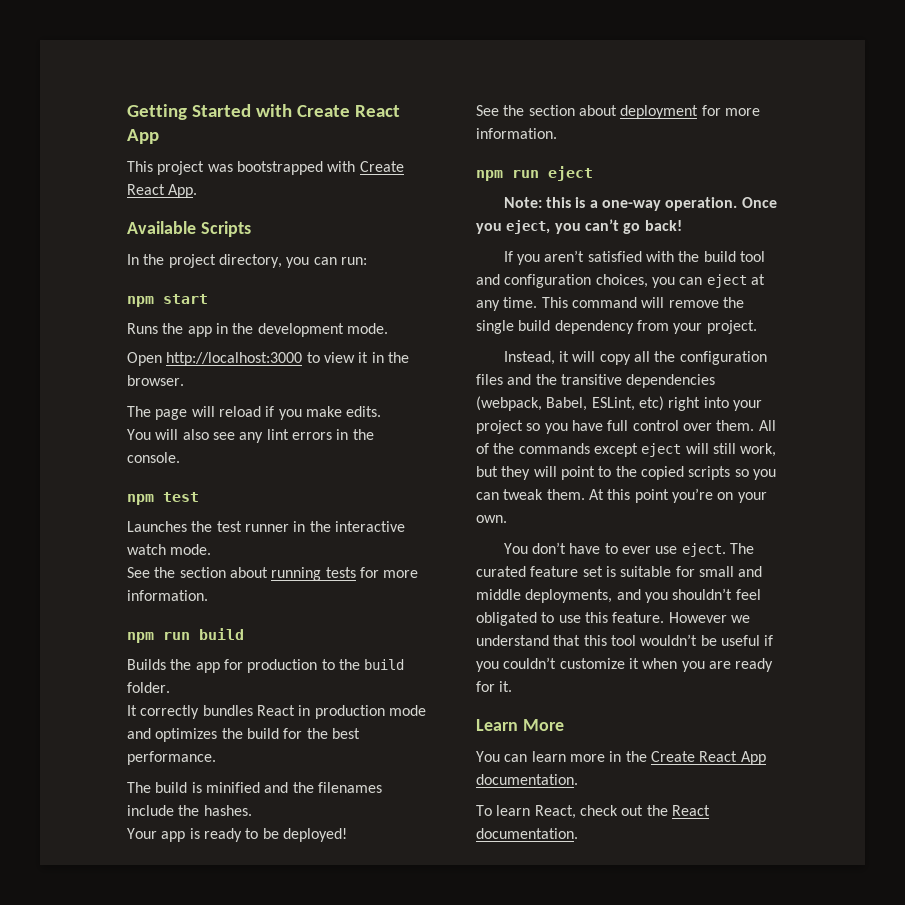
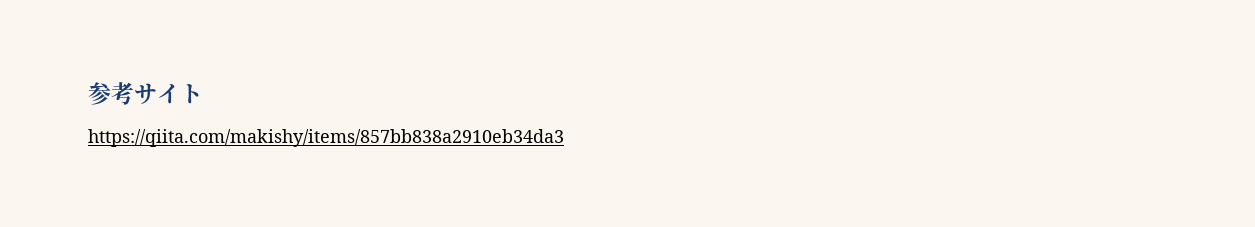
- Getting Started with Create React App
- This project was bootstrapped with Create React App.
- Available Scripts
- In the project directory, you can run:
- npm start
- Runs the app in the development mode.
- Open http://localhost:3000 to view it in the browser.
- The page will reload if you make edits.
- You will also see any lint errors in the console.
- npm test
- Launches the test runner in the interactive watch mode.
- See the section about running tests for more information.
- npm run build
- Builds the app for production to the build folder.
- It correctly bundles React in production mode and optimizes the build for the best performance.
- The build is minified and the filenames include the hashes.
- Your app is ready to be deployed!
- See the section about deployment for more information.
- npm run eject
- Note: this is a one-way operation. Once you eject, you can’t go back!
- If you aren’t satisfied with the build tool and configuration choices, you can eject at any time. This command will remove the single build dependency from your project.
- Instead, it will copy all the configuration files and the transitive dependencies (webpack, Babel, ESLint, etc) right into your project so you have full control over them. All of the commands except eject will still work, but they will point to the copied scripts so you can tweak them. At this point you’re on your own.
- You don’t have to ever use eject. The curated feature set is suitable for small and middle deployments, and you shouldn’t feel obligated to use this feature. However we understand that this tool wouldn’t be useful if you couldn’t customize it when you are ready for it.
- Learn More
- You can learn more in the Create React App documentation.
- To learn React, check out the React documentation.
+ 参考サイト
+ https://qiita.com/makishy/items/857bb838a2910eb34da3

